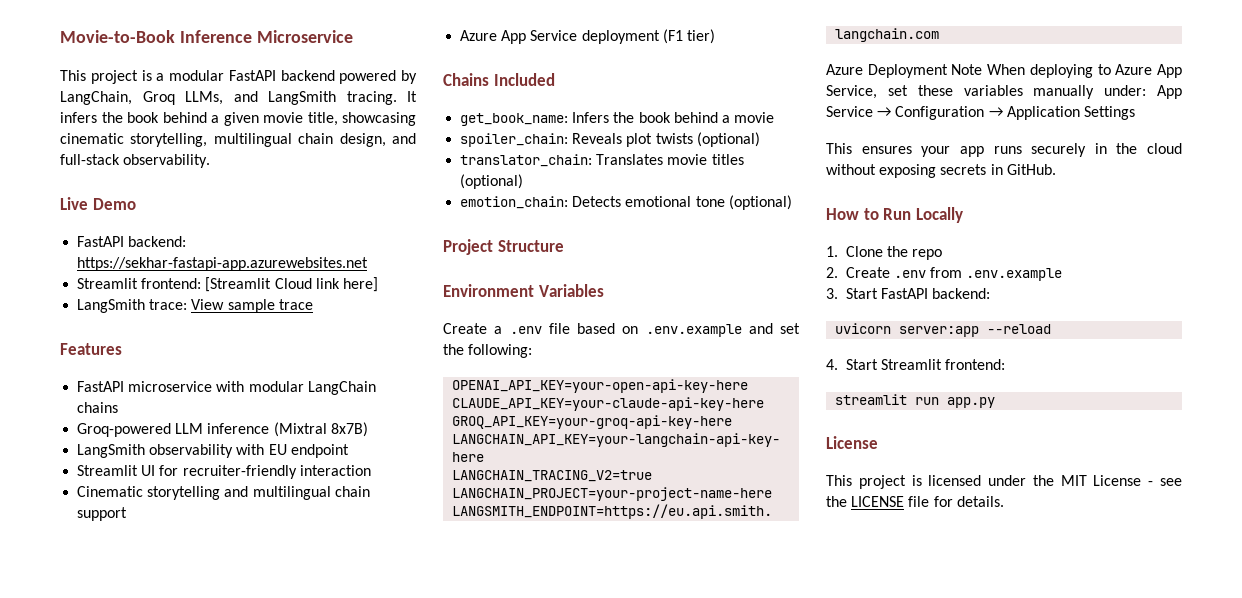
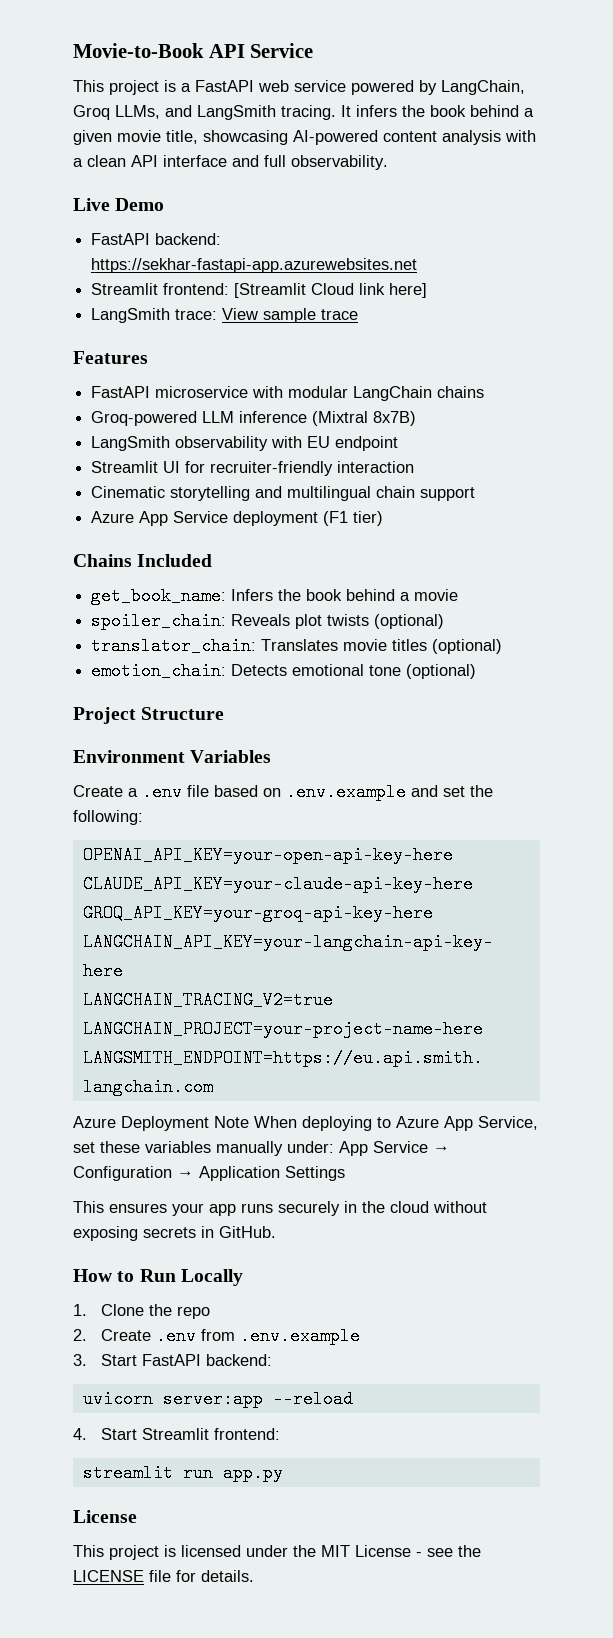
- Movie-to-Book Inference Microservice
+ Movie-to-Book API Service
- This project is a modular FastAPI backend powered by LangChain, Groq LLMs, and LangSmith tracing.
+ This project is a FastAPI web service powered by LangChain, Groq LLMs, and LangSmith tracing.
- It infers the book behind a given movie title, showcasing cinematic storytelling, multilingual chain design, and full-stack observability.
+ It infers the book behind a given movie title, showcasing AI-powered content analysis with a clean API interface and full observability.

